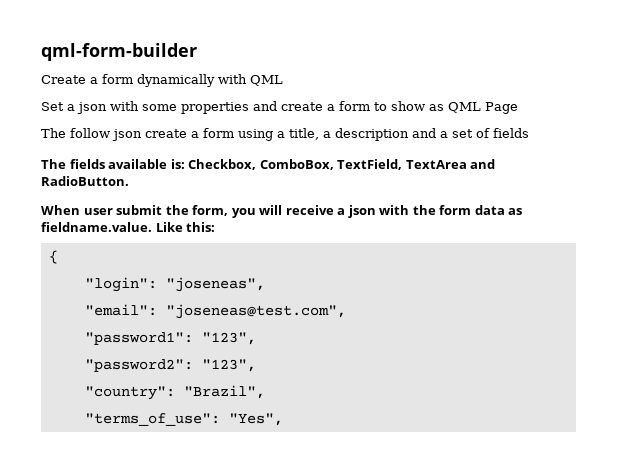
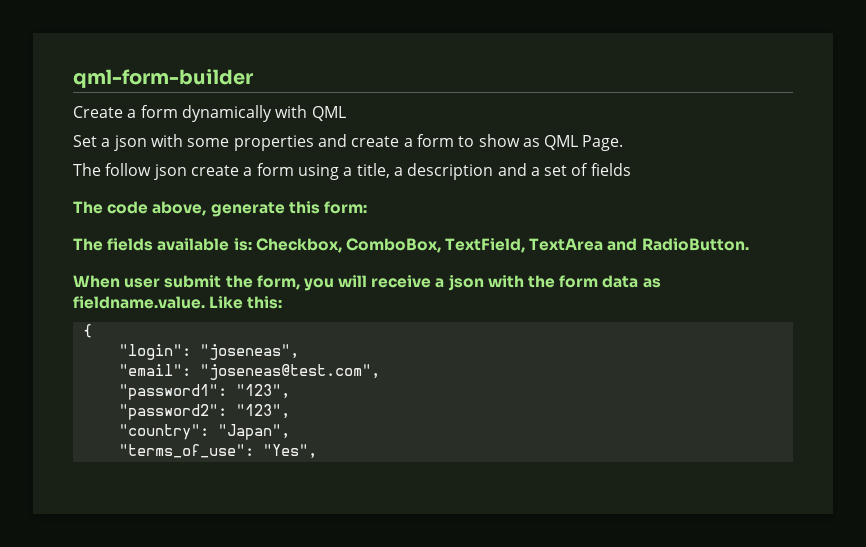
- Set a json with some properties and create a form to show as QML Page
+ Set a json with some properties and create a form to show as QML Page.
+ The code above, generate this form:
- "country": "Brazil",
+ "country": "Japan",

